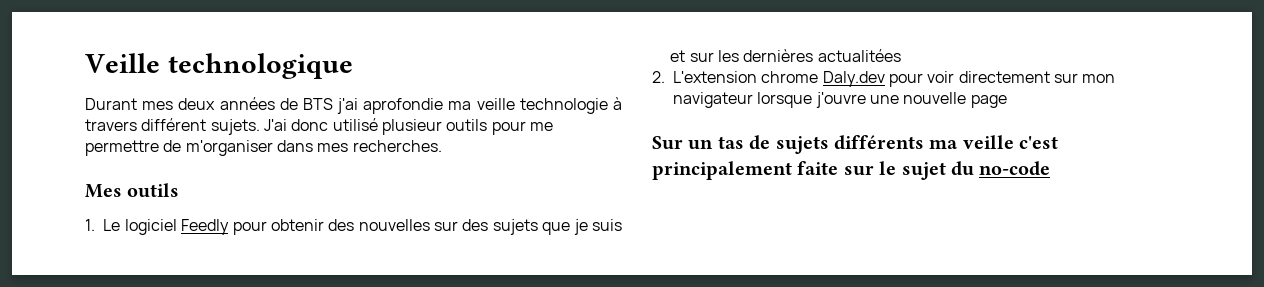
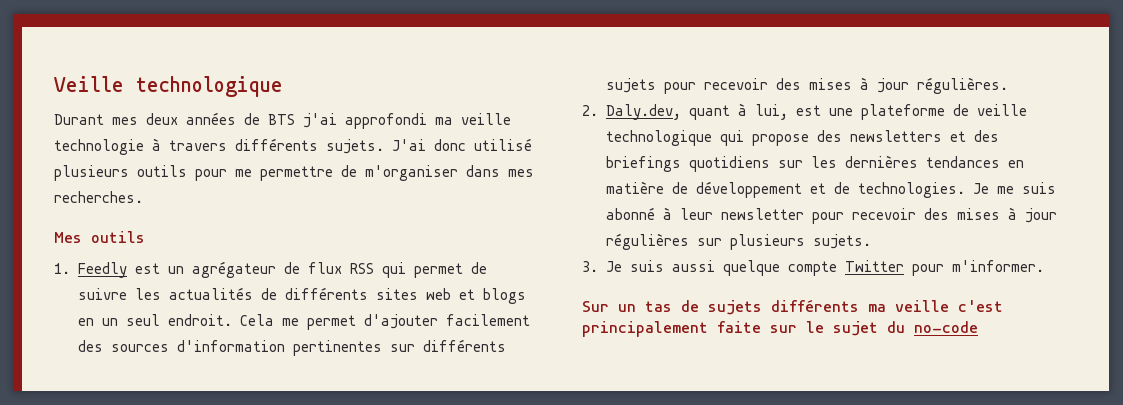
- Durant mes deux années de BTS j'ai aprofondie ma veille technologie à travers différent sujets.
+ Durant mes deux années de BTS j'ai approfondi ma veille technologie à travers différents sujets.
- J'ai donc utilisé plusieur outils pour me permettre de m'organiser dans mes recherches.
+ J'ai donc utilisé plusieurs outils pour me permettre de m'organiser dans mes recherches.
- 1. Le logiciel Feedly pour obtenir des nouvelles sur des sujets que je suis et sur les dernières actualitées
- 2. L'extension chrome Daly.dev pour voir directement sur mon navigateur lorsque j'ouvre une nouvelle page
+ 1. Feedly est un agrégateur de flux RSS qui permet de suivre les actualités de différents sites web et blogs en un seul endroit. Cela me permet d'ajouter facilement des sources d'information pertinentes sur différents sujets pour recevoir des mises à jour régulières.
+ 2. Daly.dev, quant à lui, est une plateforme de veille technologique qui propose des newsletters et des briefings quotidiens sur les dernières tendances en matière de développement et de technologies. Je me suis abonné à leur newsletter pour recevoir des mises à jour régulières sur plusieurs sujets.
+ 3. Je suis aussi quelque compte Twitter pour m'informer.

